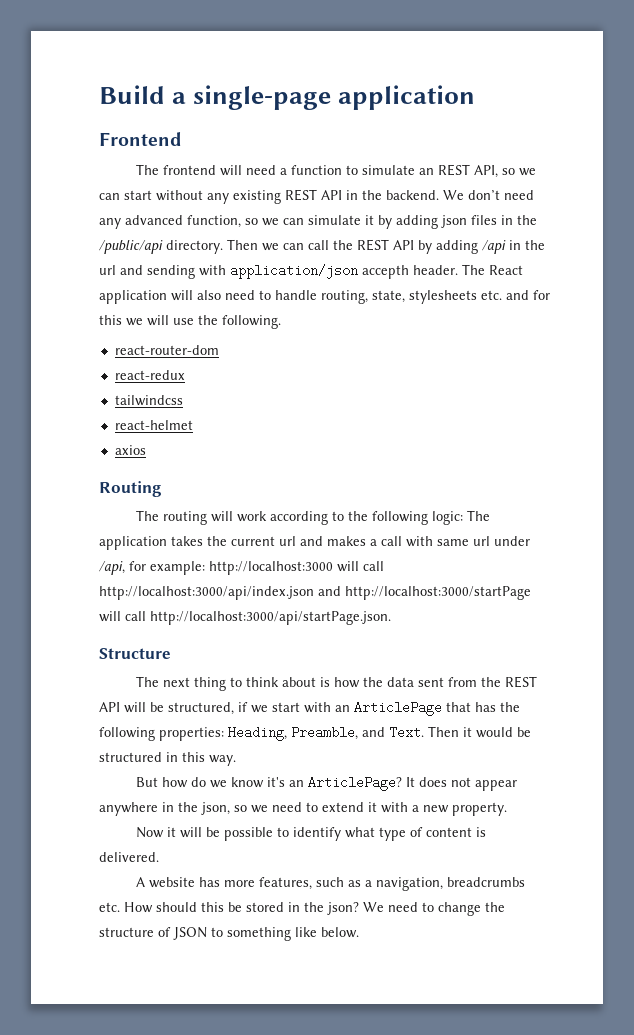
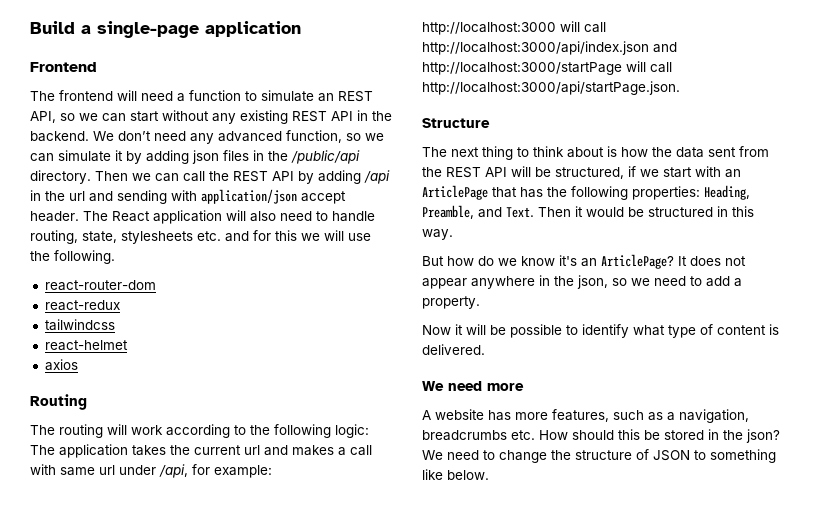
- Then we can call the REST API by adding /api in the url and sending with application/json accepth header.
+ Then we can call the REST API by adding /api in the url and sending with application/json accept header.
- It does not appear anywhere in the json, so we need to extend it with a new property.
+ It does not appear anywhere in the json, so we need to add a property.
+ We need more

